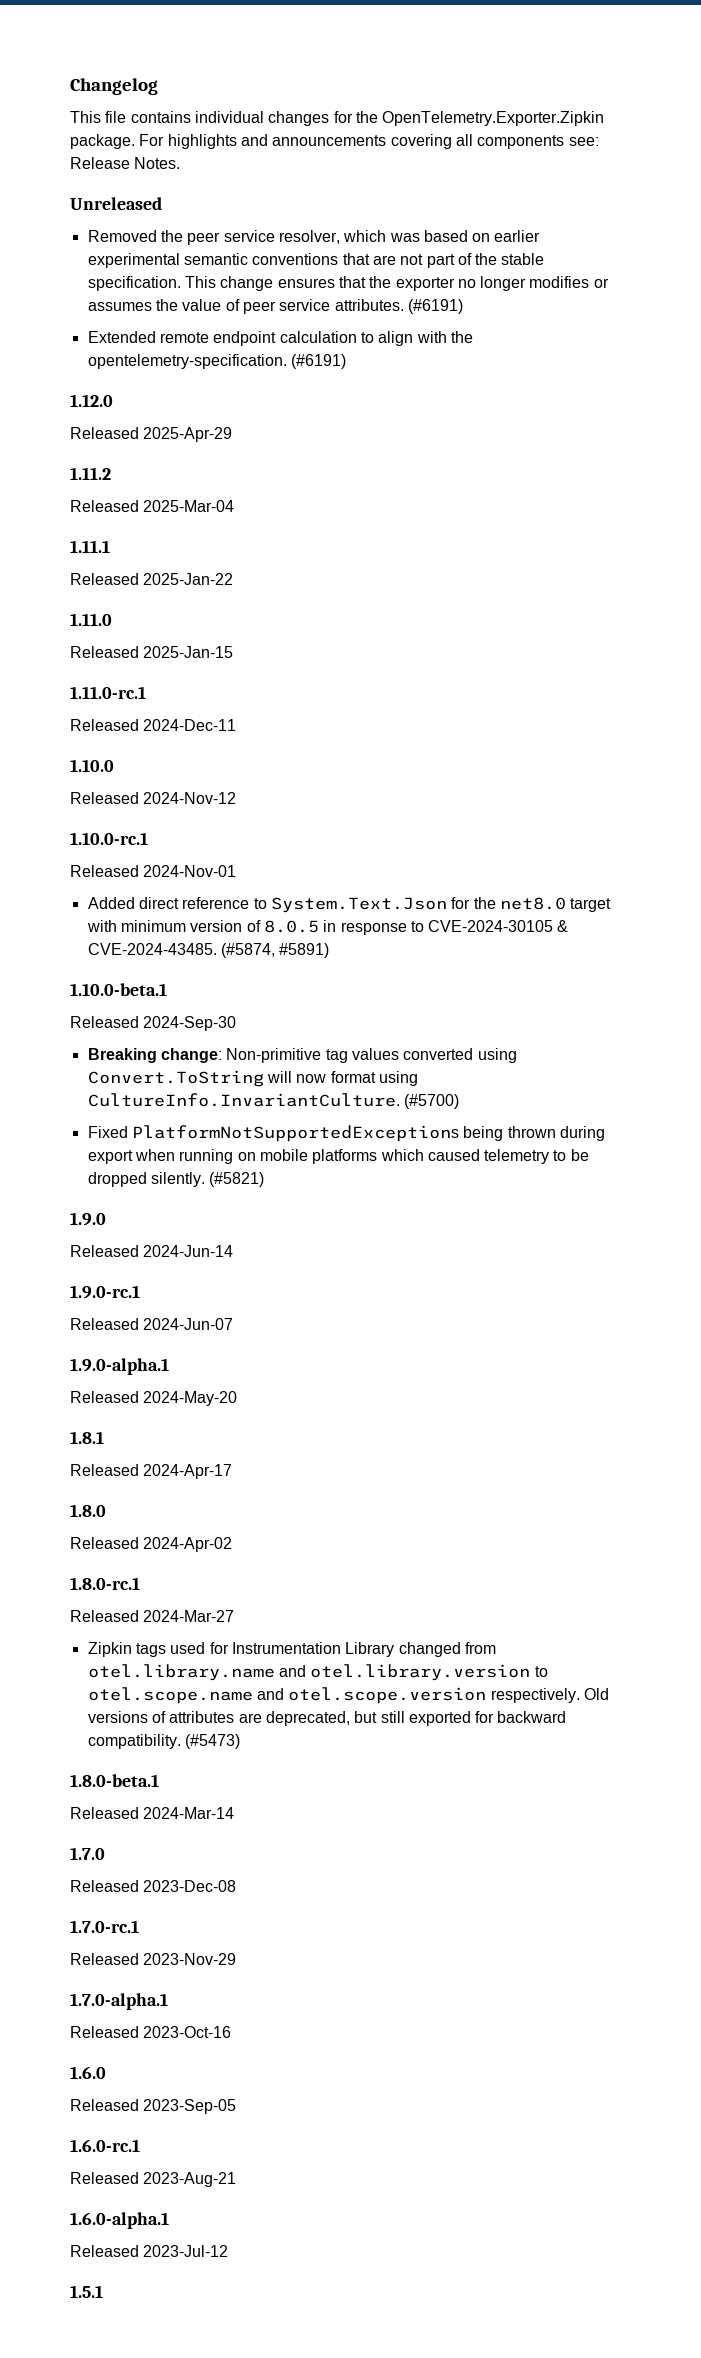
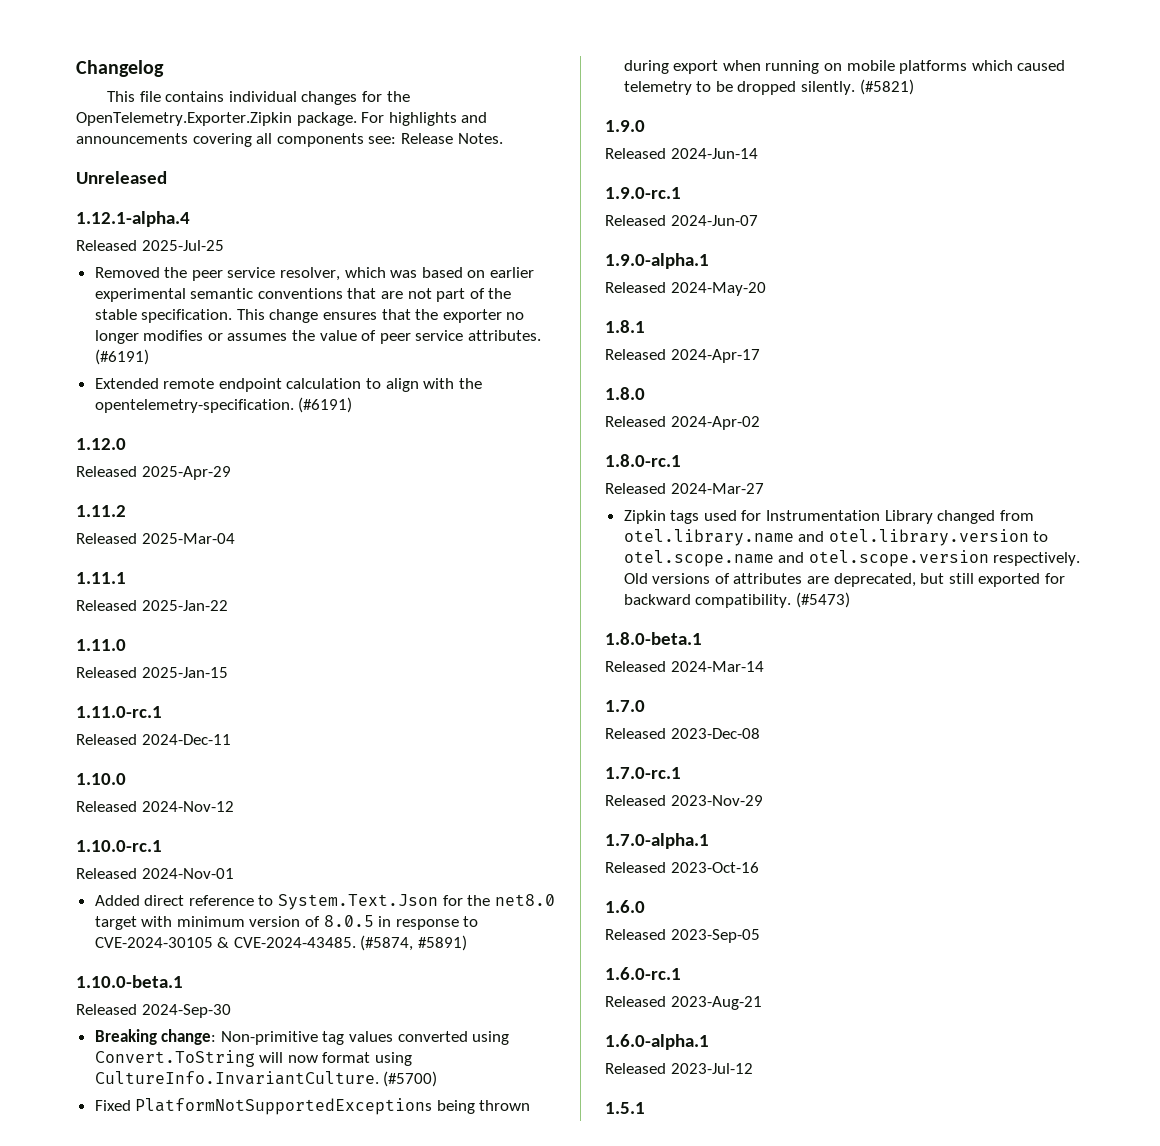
+ 1.12.1-alpha.4
+ Released 2025-Jul-25

